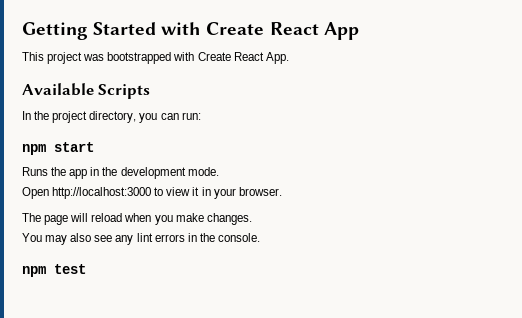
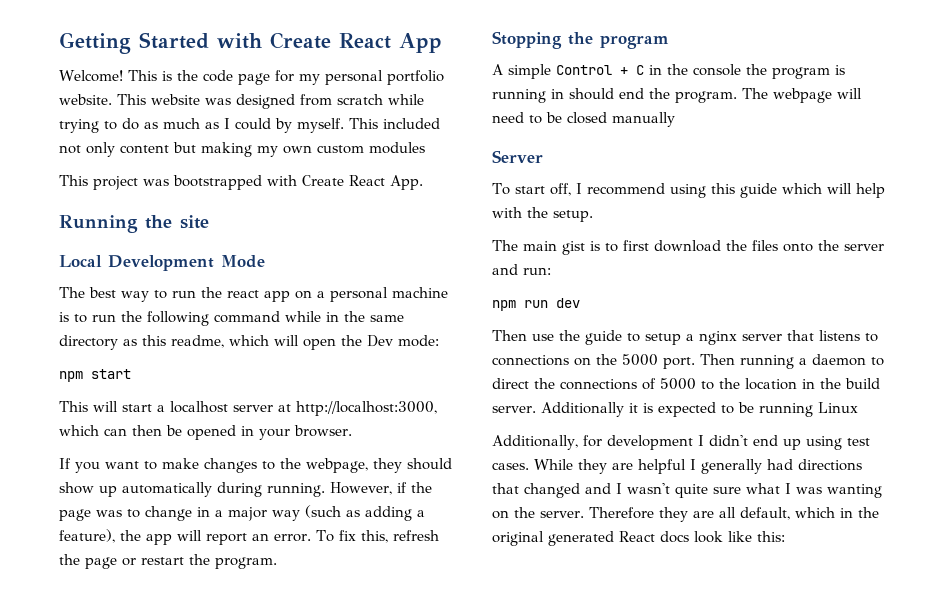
+ Welcome! This is the code page for my personal portfolio website. This website was designed from scratch while trying to do as much as I could by myself. This included not only content but making my own custom modules
- Available Scripts
- In the project directory, you can run:
+ Running the site
+ Local Development Mode
+ The best way to run the react app on a personal machine is to run the following command while in the same directory as this readme, which will open the Dev mode:
  npm start
- Runs the app in the development mode.
- Open http://localhost:3000 to view it in your browser.
- The page will reload when you make changes.
- You may also see any lint errors in the console.
- npm test
+ This will start a localhost server at http://localhost:3000, which can then be opened in your browser.
+ If you want to make changes to the webpage, they should show up automatically during running. However, if the page was to change in a major way (such as adding a feature), the app will report an error. To fix this, refresh the page or restart the program.
+ Stopping the program
+ A simple Control + C in the console the program is running in should end the program. The webpage will need to be closed manually
+ Server
+ To start off, I recommend using this guide which will help with the setup.
+ The main gist is to first download the files onto the server and run:
+ npm run dev
+ Then use the guide to setup a nginx server that listens to connections on the 5000 port. Then running a daemon to direct the connections of 5000 to the location in the build server. Additionally it is expected to be running Linux
+ Additionally, for development I didn't end up using test cases. While they are helpful I generally had directions that changed and I wasn't quite sure what I was wanting on the server. Therefore they are all default, which in the original generated React docs look like this:

